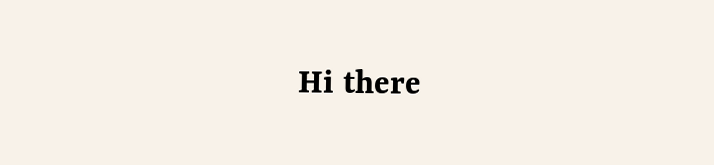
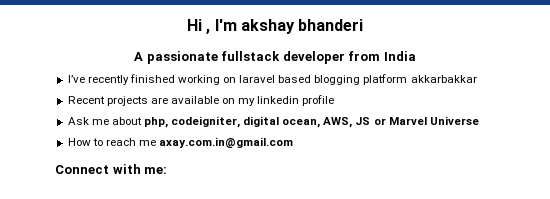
- Hi there
+ Hi , I'm akshay bhanderi
+ A passionate fullstack developer from India
+ I’ve recently finished working on laravel based blogging platform akkarbakkar
+ Recent projects are available on my linkedin profile
+ Ask me about php, codeigniter, digital ocean, AWS, JS or Marvel Universe
+ How to reach me axay.com.in@gmail.com
+ Connect with me:

